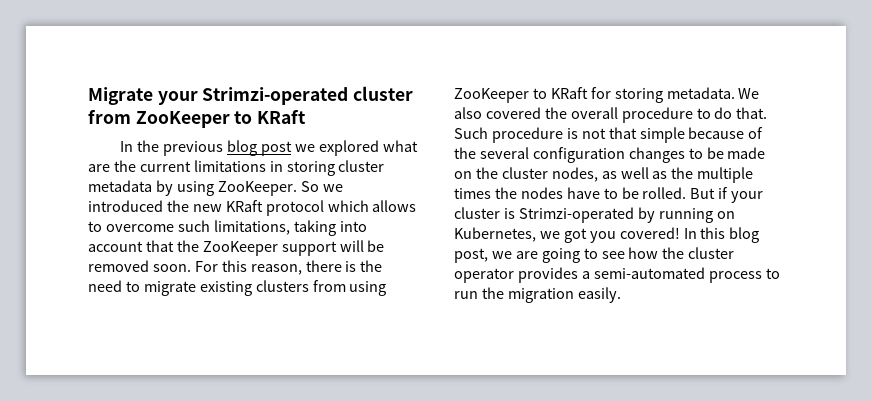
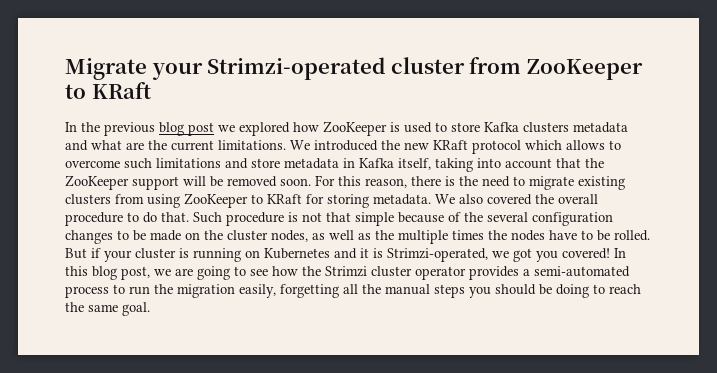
- In the previous blog post we explored what are the current limitations in storing cluster metadata by using ZooKeeper. So we introduced the new KRaft protocol which allows to overcome such limitations, taking into account that the ZooKeeper support will be removed soon.
+ In the previous blog post we explored how ZooKeeper is used to store Kafka clusters metadata and what are the current limitations. We introduced the new KRaft protocol which allows to overcome such limitations and store metadata in Kafka itself, taking into account that the ZooKeeper support will be removed soon.
- But if your cluster is Strimzi-operated by running on Kubernetes, we got you covered!
+ But if your cluster is running on Kubernetes and it is Strimzi-operated, we got you covered!
- In this blog post, we are going to see how the cluster operator provides a semi-automated process to run the migration easily.
+ In this blog post, we are going to see how the Strimzi cluster operator provides a semi-automated process to run the migration easily, forgetting all the manual steps you should be doing to reach the same goal.

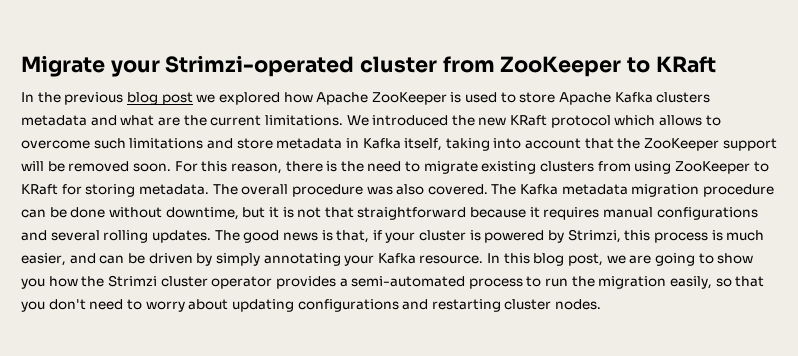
- In the previous blog post we explored how ZooKeeper is used to store Kafka clusters metadata and what are the current limitations.
+ In the previous blog post we explored how Apache ZooKeeper is used to store Apache Kafka clusters metadata and what are the current limitations.
- We also covered the overall procedure to do that. Such procedure is not that simple because of the several configuration changes to be made on the cluster nodes, as well as the multiple times the nodes have to be rolled. But if your cluster is running on Kubernetes and it is Strimzi-operated, we got you covered!
+ The overall procedure was also covered. The Kafka metadata migration procedure can be done without downtime, but it is not that straightforward because it requires manual configurations and several rolling updates. The good news is that, if your cluster is powered by Strimzi, this process is much easier, and can be driven by simply annotating your Kafka resource.
- In this blog post, we are going to see how the Strimzi cluster operator provides a semi-automated process to run the migration easily, forgetting all the manual steps you should be doing to reach the same goal.
+ In this blog post, we are going to show you how the Strimzi cluster operator provides a semi-automated process to run the migration easily, so that you don't need to worry about updating configurations and restarting cluster nodes.

